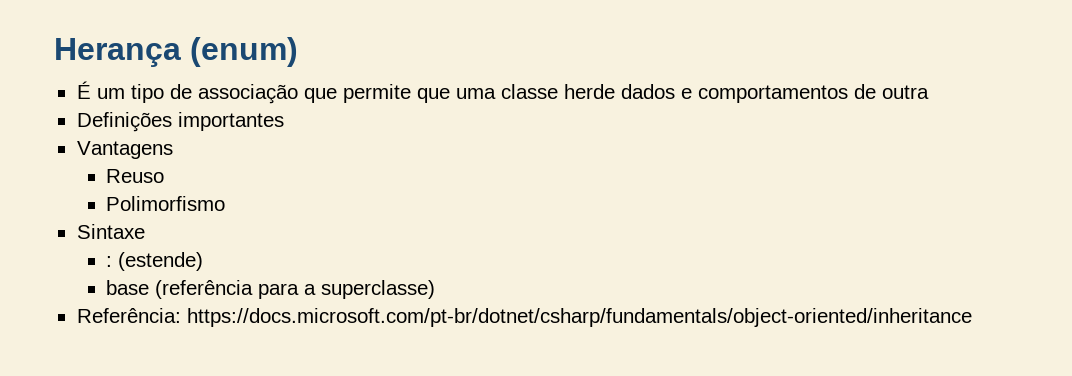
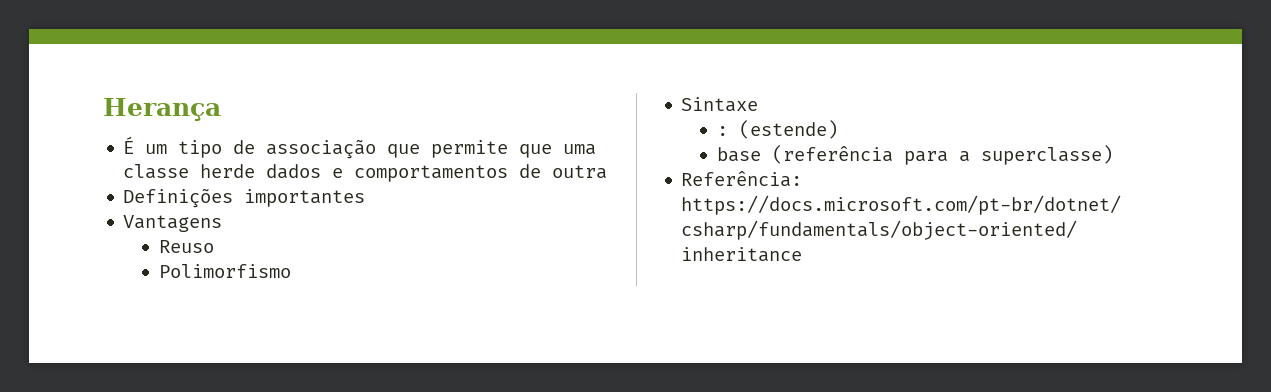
- Herança (enum)
+ Herança

